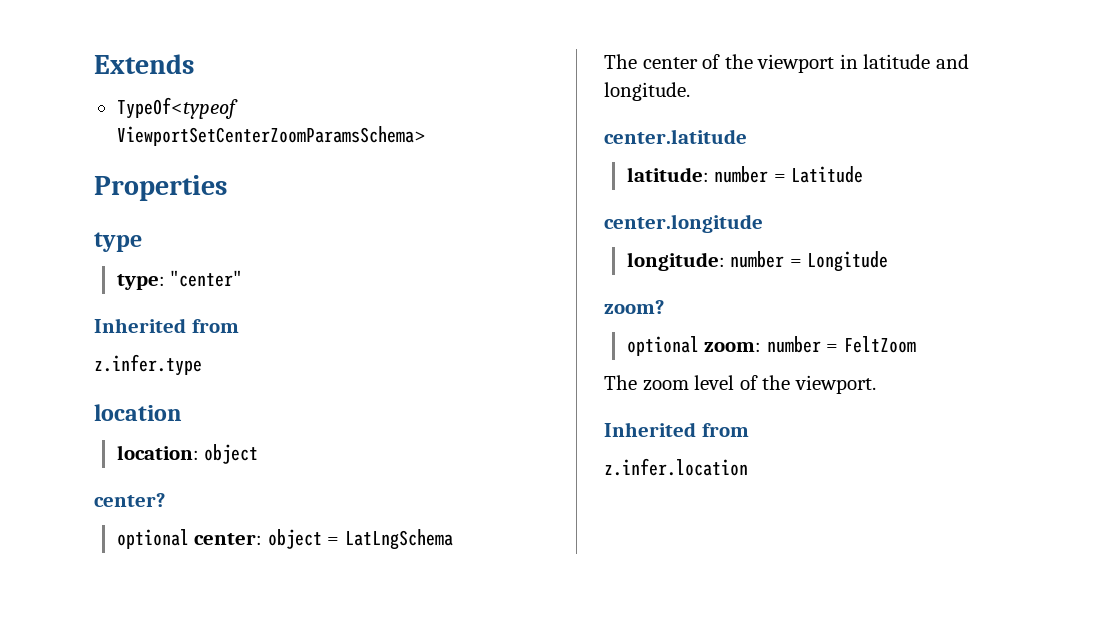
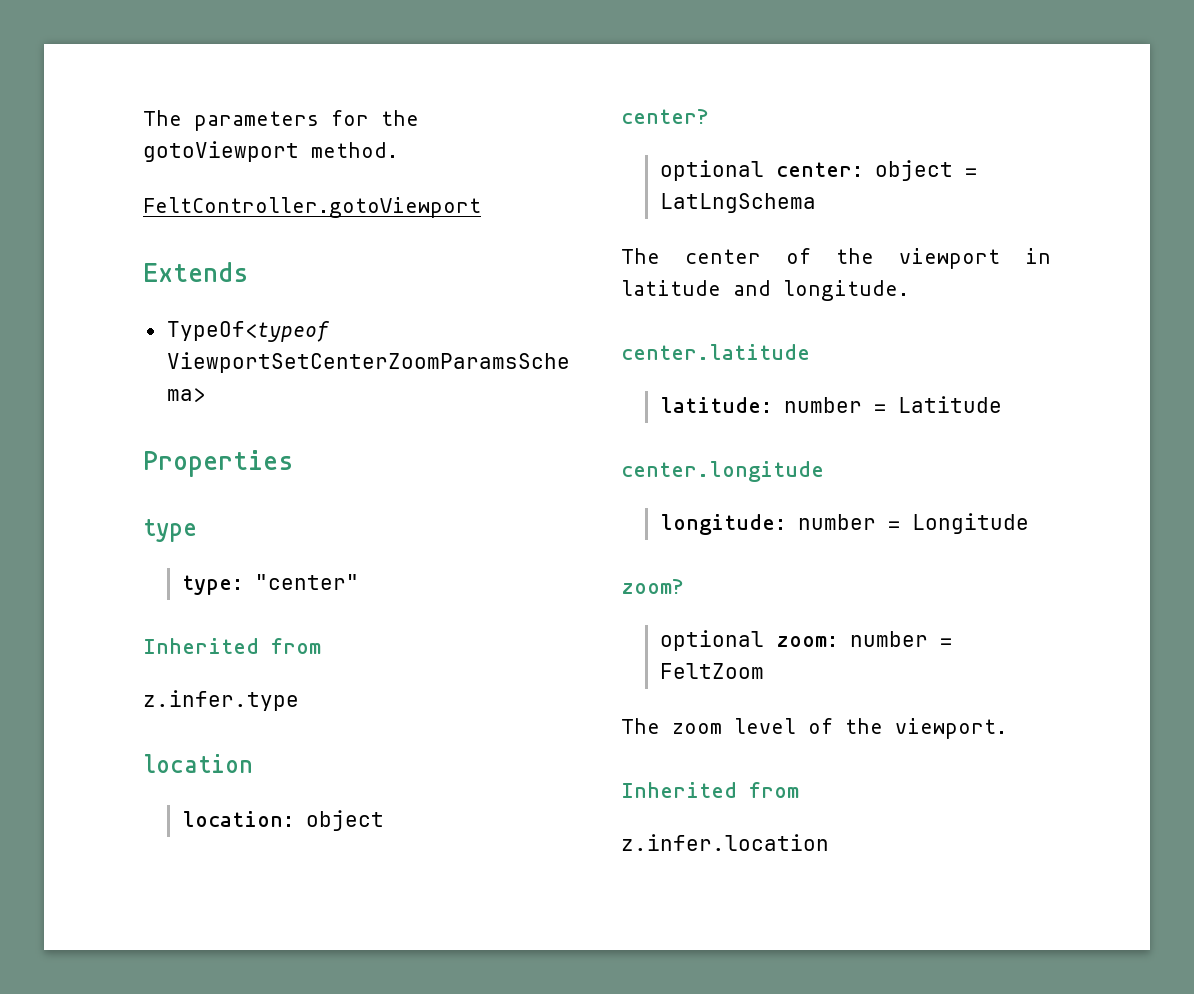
+ The parameters for the gotoViewport method.
+ FeltController.gotoViewport

